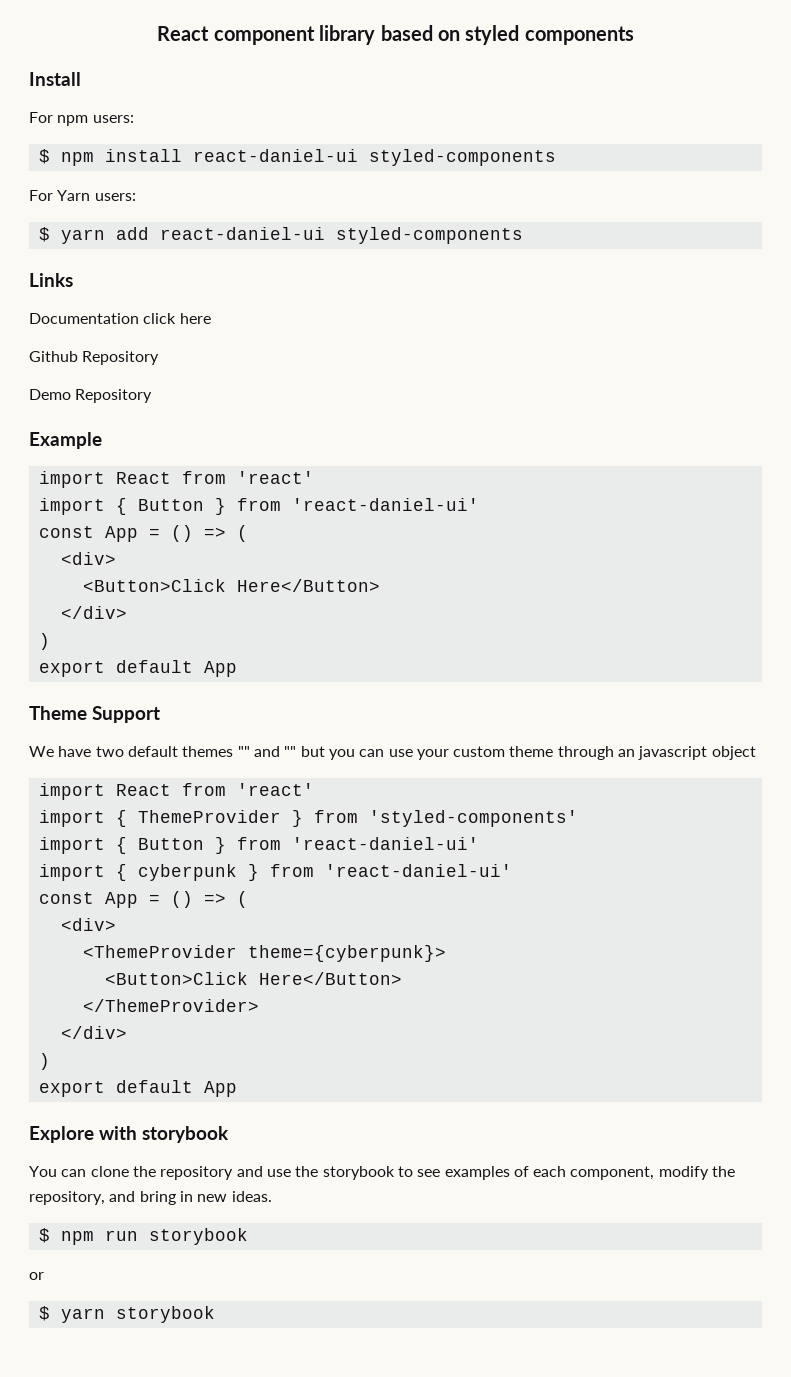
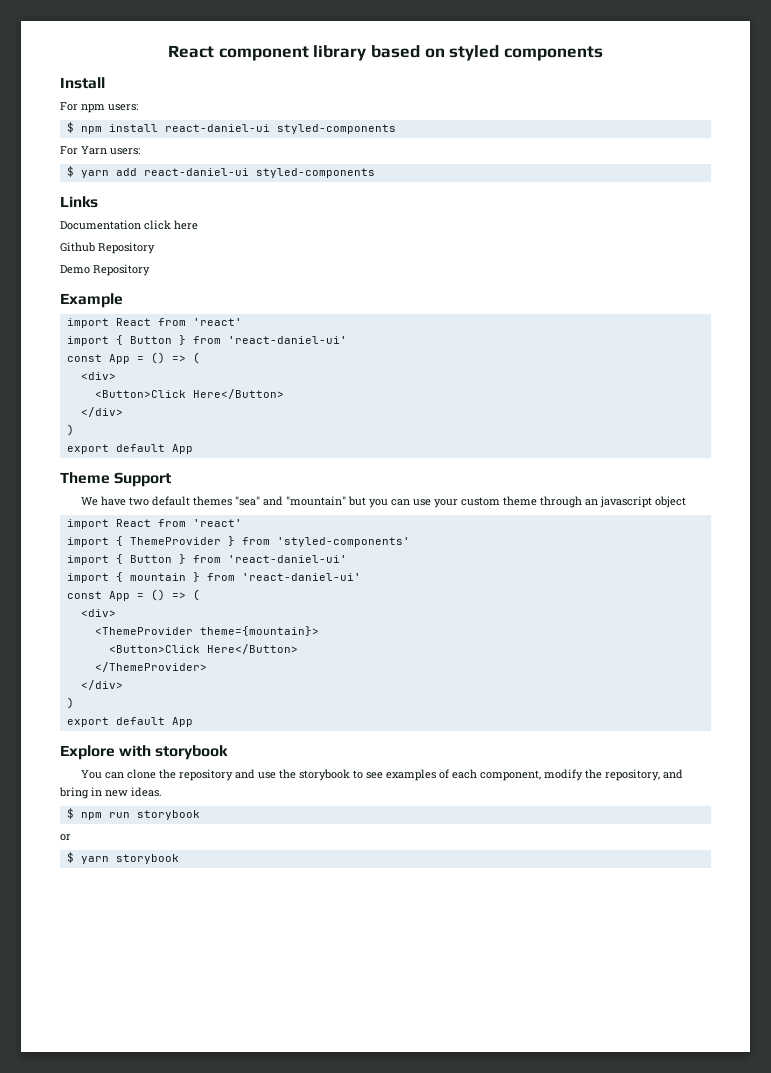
- We have two default themes "" and "" but you can use your custom theme through an javascript object
+ We have two default themes "sea" and "mountain" but you can use your custom theme through an javascript object
- import { cyberpunk } from 'react-daniel-ui'
+ import { mountain } from 'react-daniel-ui'
- <ThemeProvider theme={cyberpunk}>
+ <ThemeProvider theme={mountain}>

